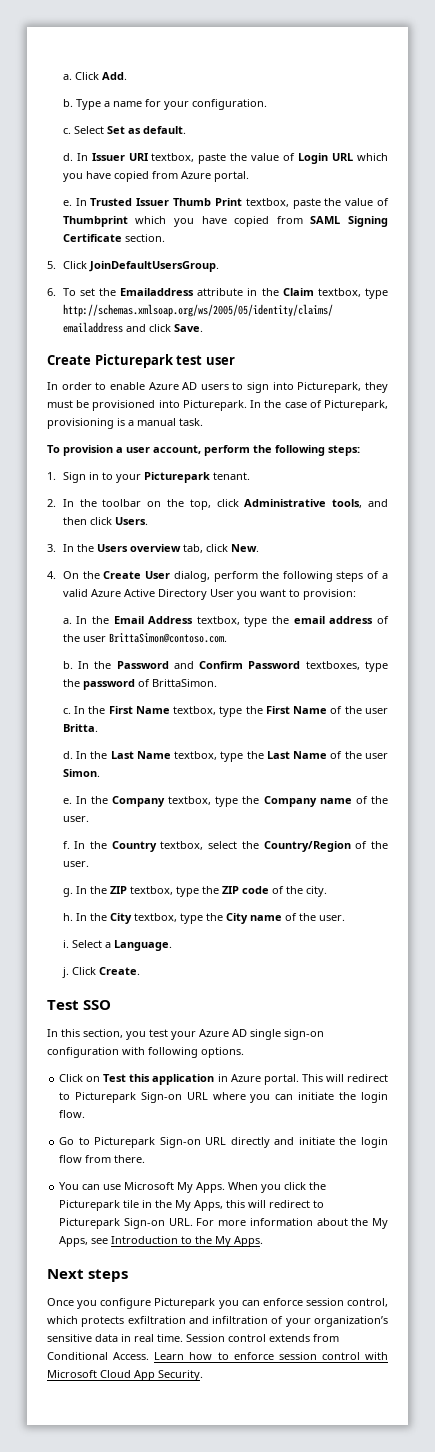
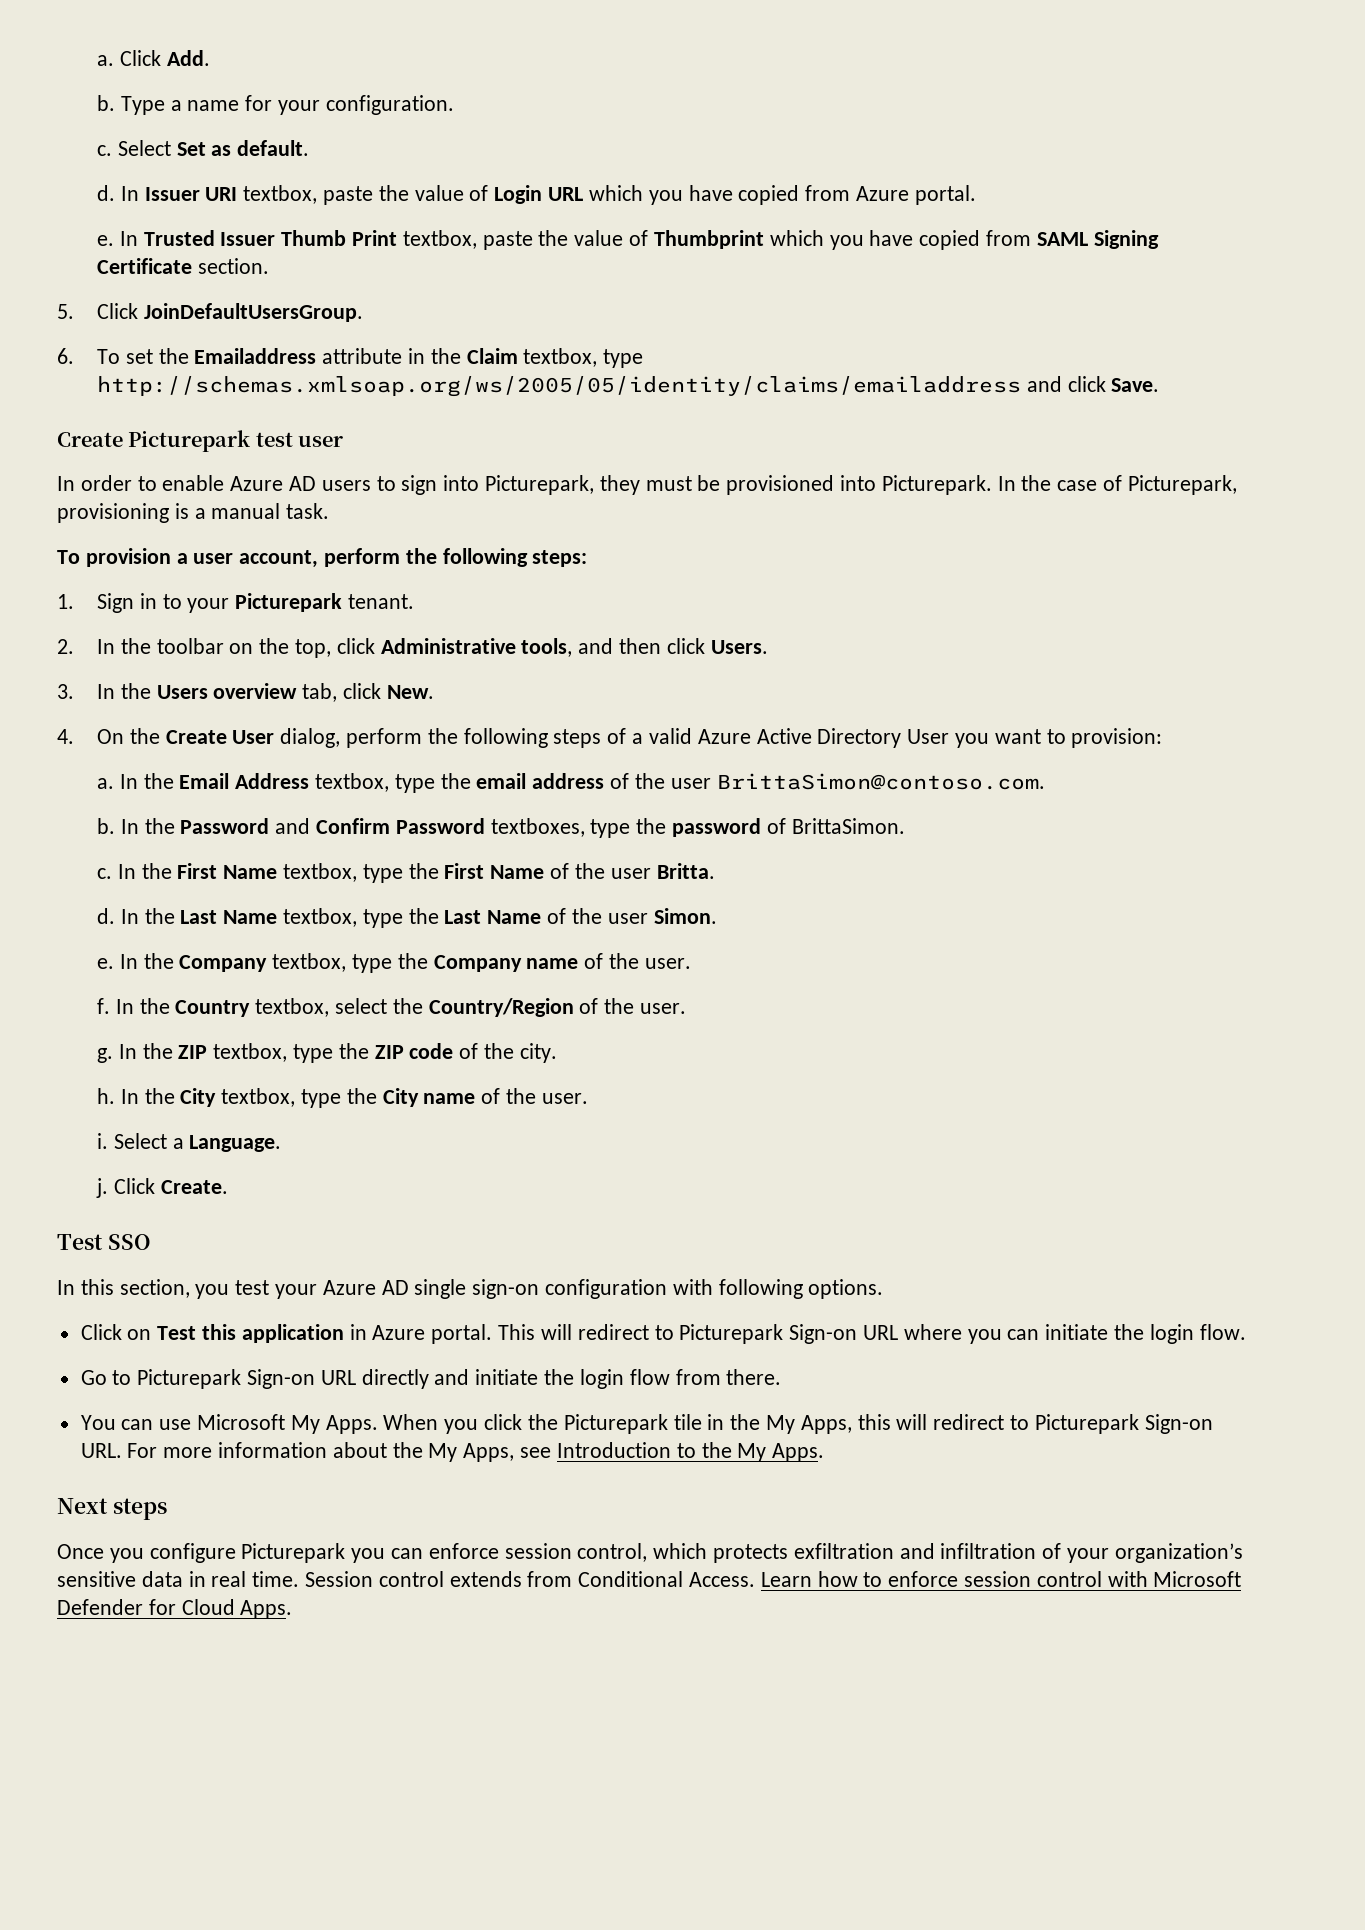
- Learn how to enforce session control with Microsoft Cloud App Security.
+ Learn how to enforce session control with Microsoft Defender for Cloud Apps.

